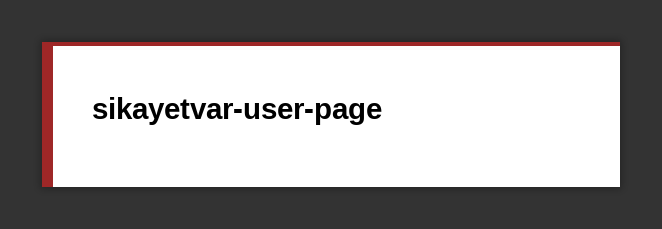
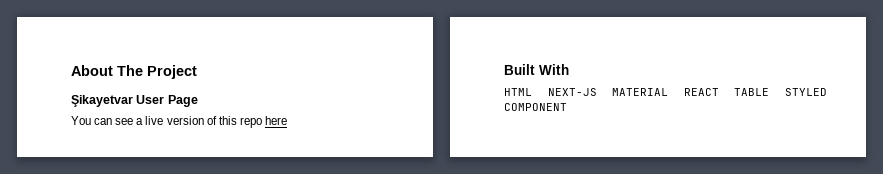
- sikayetvar-user-page
+ About The Project
+ Şikayetvar User Page
+ You can see a live version of this repo here
+ Built With
+ HTML NEXT-JS MATERIAL REACT TABLE STYLED COMPONENT

